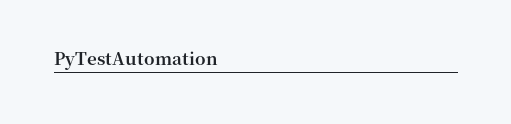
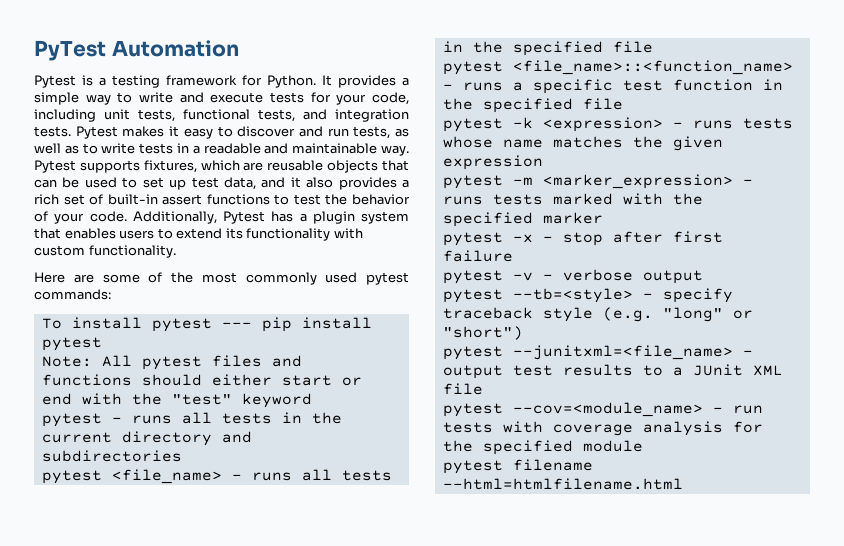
- PyTestAutomation
+ PyTest Automation
+ Pytest is a testing framework for Python. It provides a simple way to write and execute tests for your code, including unit tests, functional tests, and integration tests. Pytest makes it easy to discover and run tests, as well as to write tests in a readable and maintainable way. Pytest supports fixtures, which are reusable objects that can be used to set up test data, and it also provides a rich set of built-in assert functions to test the behavior of your code. Additionally, Pytest has a plugin system that enables users to extend its functionality with custom functionality.
+ Here are some of the most commonly used pytest commands:
+ To install pytest --- pip install pytest
+ Note: All pytest files and functions should either start or end with the "test" keyword
+ pytest - runs all tests in the current directory and subdirectories
+ pytest <file_name> - runs all tests in the specified file
+ pytest <file_name>::<function_name> - runs a specific test function in the specified file
+ pytest -k <expression> - runs tests whose name matches the given expression
+ pytest -m <marker_expression> - runs tests marked with the specified marker
+ pytest -x - stop after first failure
+ pytest -v - verbose output
+ pytest --tb=<style> - specify traceback style (e.g. "long" or "short")
+ pytest --junitxml=<file_name> - output test results to a JUnit XML file
+ pytest --cov=<module_name> - run tests with coverage analysis for the specified module
+ pytest filename --html=htmlfilename.html

